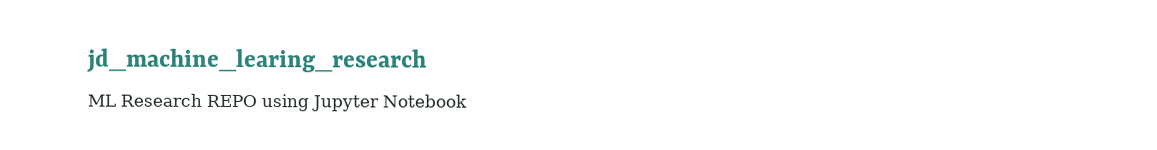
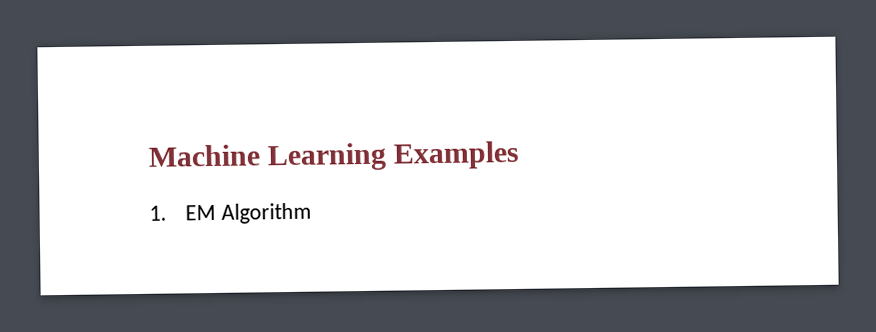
- jd_machine_learing_research
- ML Research REPO using Jupyter Notebook
+ Machine Learning Examples
+ 1. EM Algorithm

